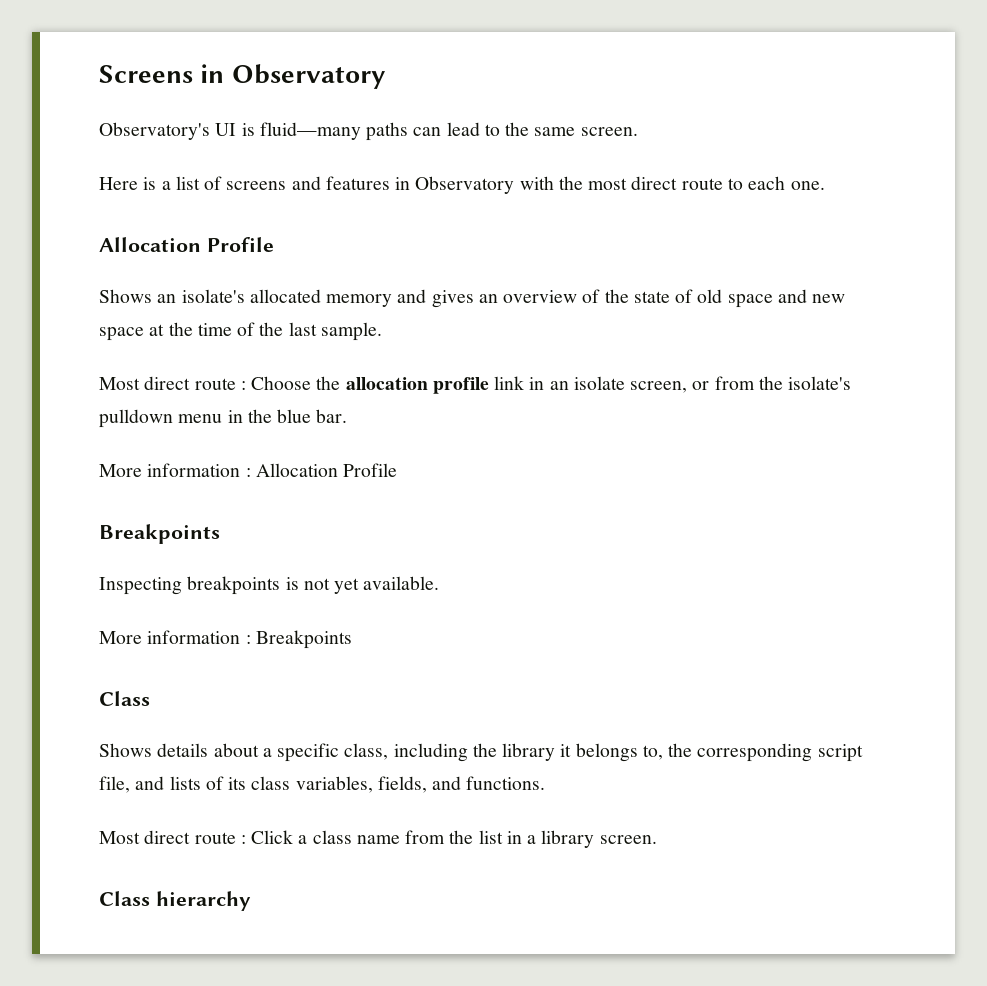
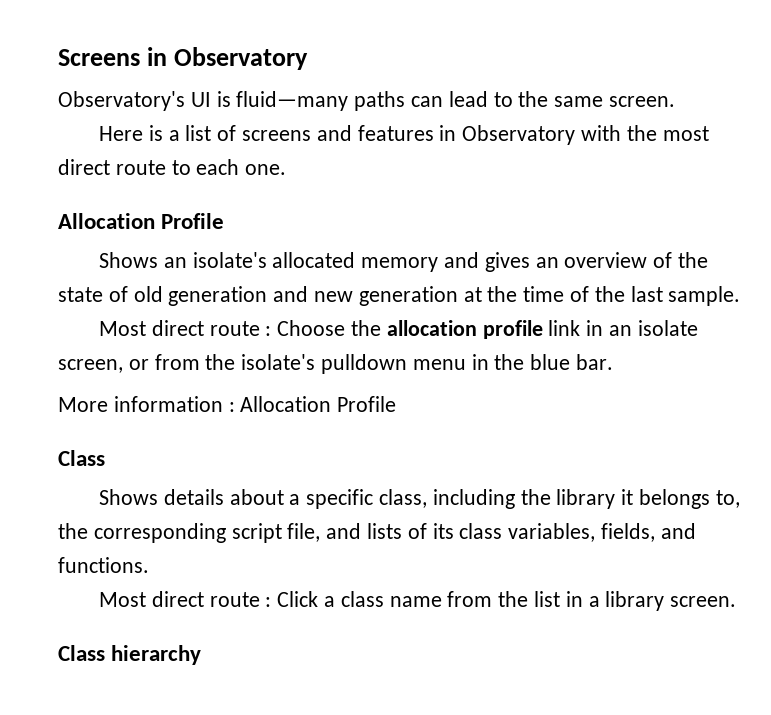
- Shows an isolate's allocated memory and gives an overview of the state of old space and new space at the time of the last sample.
+ Shows an isolate's allocated memory and gives an overview of the state of old generation and new generation at the time of the last sample.
  More information : Allocation Profile
- Breakpoints
- Inspecting breakpoints is not yet available.
- More information : Breakpoints

